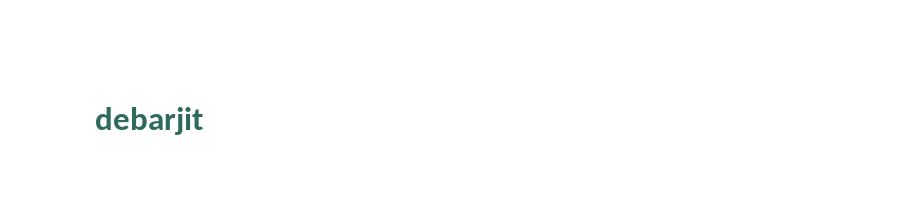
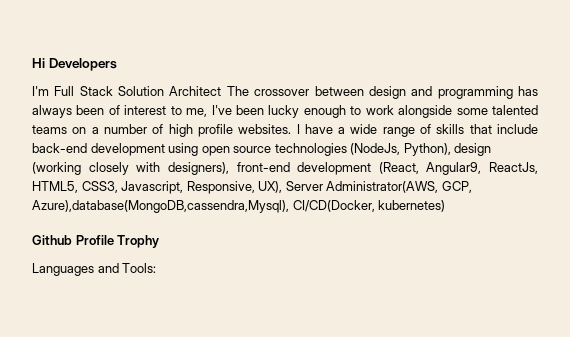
- debarjit
+ Hi Developers
+ I'm Full Stack Solution Architect The crossover between design and programming has always been of interest to me, I've been lucky enough to work alongside some talented teams on a number of high profile websites. I have a wide range of skills that include back-end development using open source technologies (NodeJs, Python), design (working closely with designers), front-end development (React, Angular9, ReactJs, HTML5, CSS3, Javascript, Responsive, UX), Server Administrator(AWS, GCP, Azure),database(MongoDB,cassendra,Mysql), CI/CD(Docker, kubernetes)
+ Github Profile Trophy
+ Languages and Tools:

